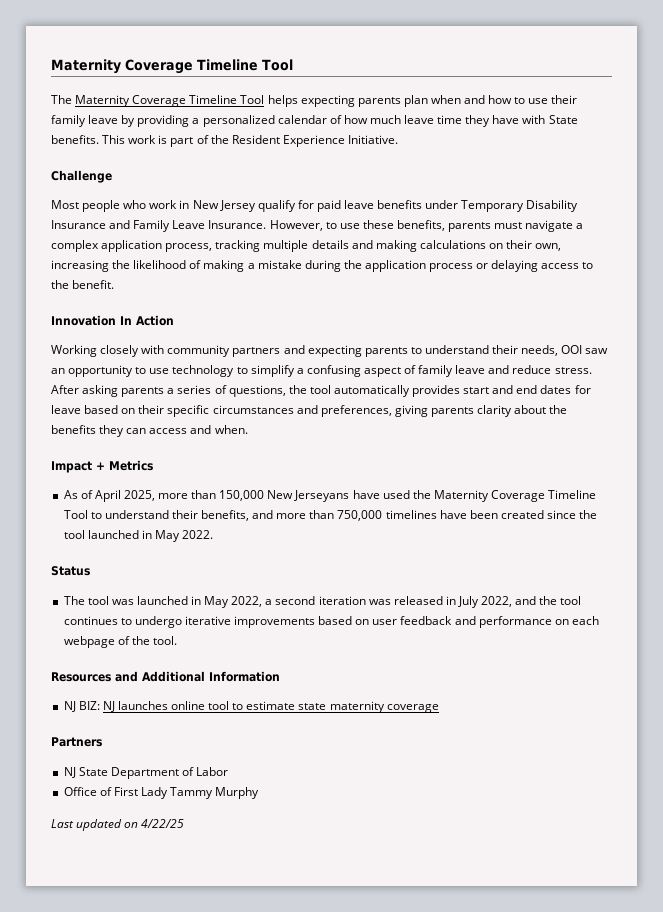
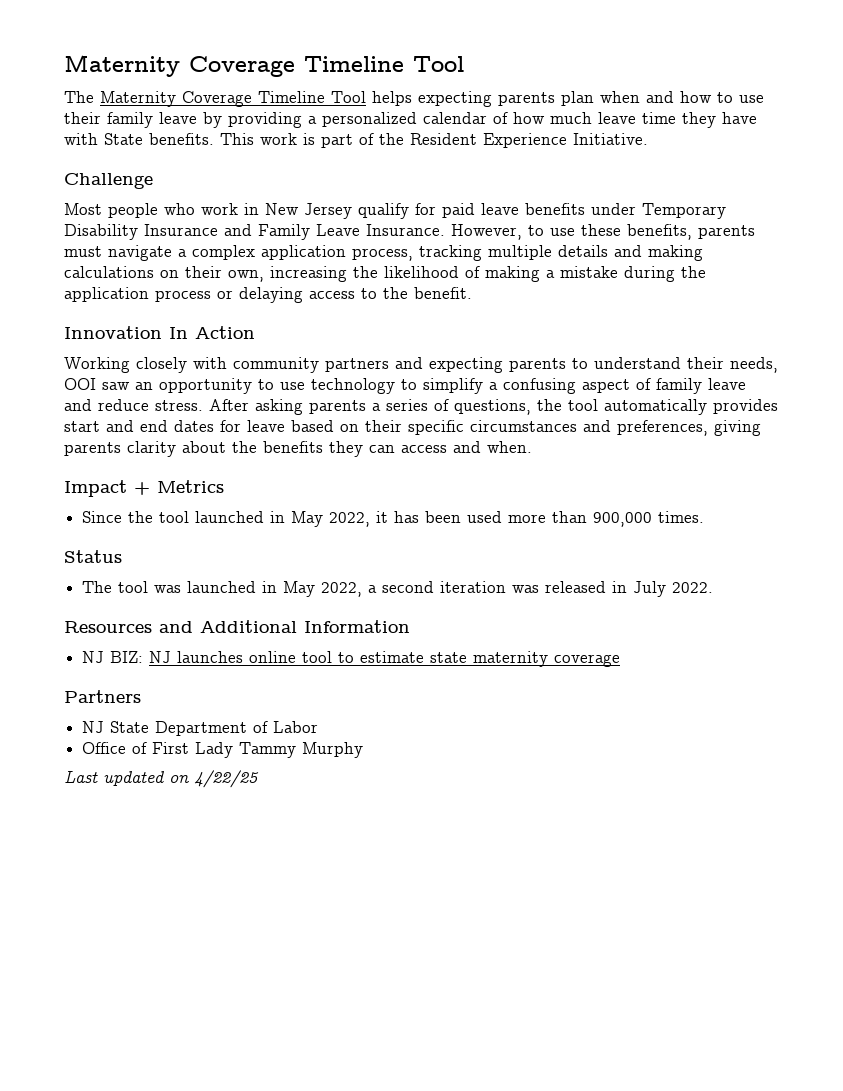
- As of April 2025, more than 150,000 New Jerseyans have used the Maternity Coverage Timeline Tool to understand their benefits, and more than 750,000 timelines have been created since the tool launched in May 2022.
+ Since the tool launched in May 2022, it has been used more than 900,000 times.
- The tool was launched in May 2022, a second iteration was released in July 2022, and the tool continues to undergo iterative improvements based on user feedback and performance on each webpage of the tool.
+ The tool was launched in May 2022, a second iteration was released in July 2022.

